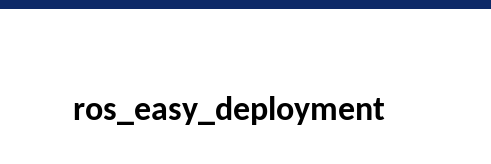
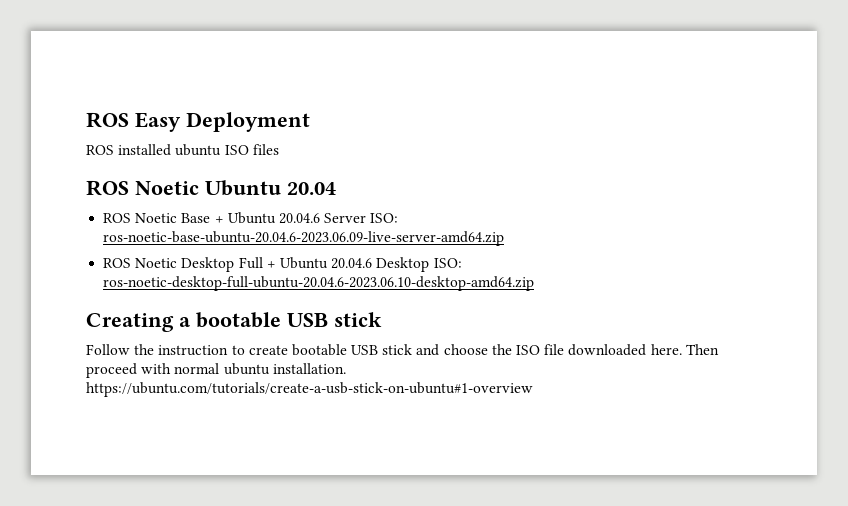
- ros_easy_deployment
+ ROS Easy Deployment
+ ROS installed ubuntu ISO files
+ ROS Noetic Ubuntu 20.04
+ ROS Noetic Base + Ubuntu 20.04.6 Server ISO: ros-noetic-base-ubuntu-20.04.6-2023.06.09-live-server-amd64.zip
+ ROS Noetic Desktop Full + Ubuntu 20.04.6 Desktop ISO: ros-noetic-desktop-full-ubuntu-20.04.6-2023.06.10-desktop-amd64.zip
+ Creating a bootable USB stick
+ Follow the instruction to create bootable USB stick and choose the ISO file downloaded here. Then proceed with normal ubuntu installation. https://ubuntu.com/tutorials/create-a-usb-stick-on-ubuntu#1-overview

